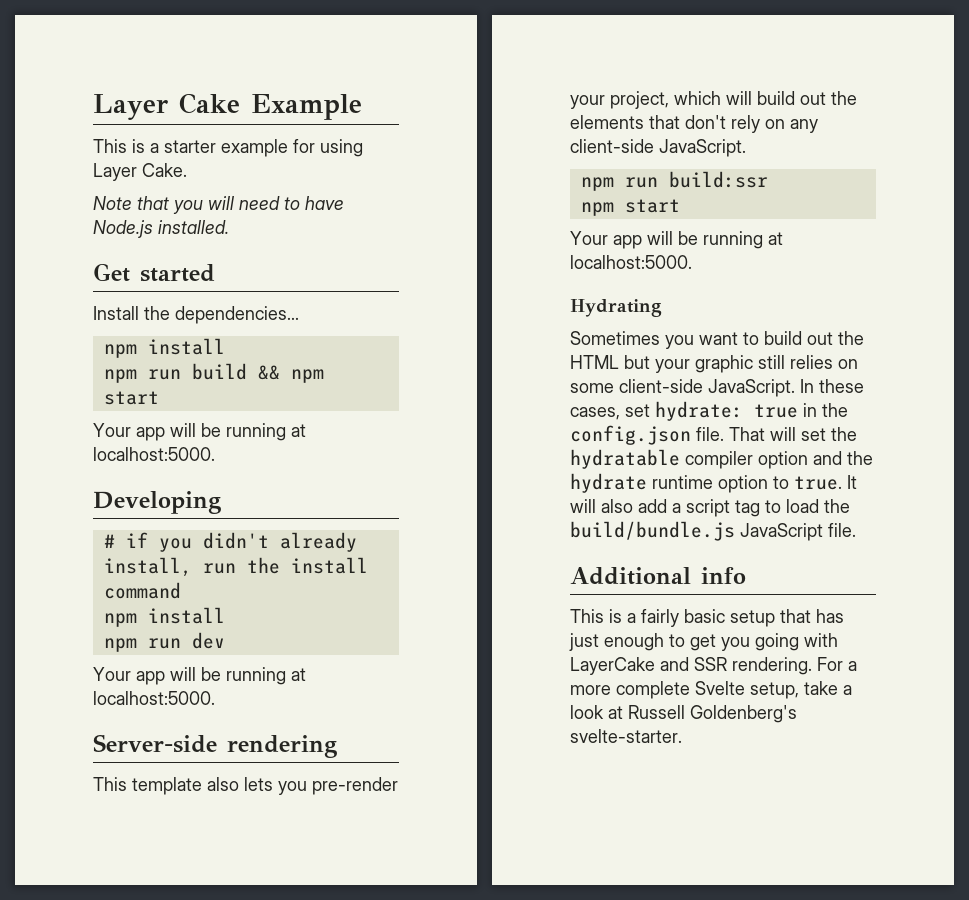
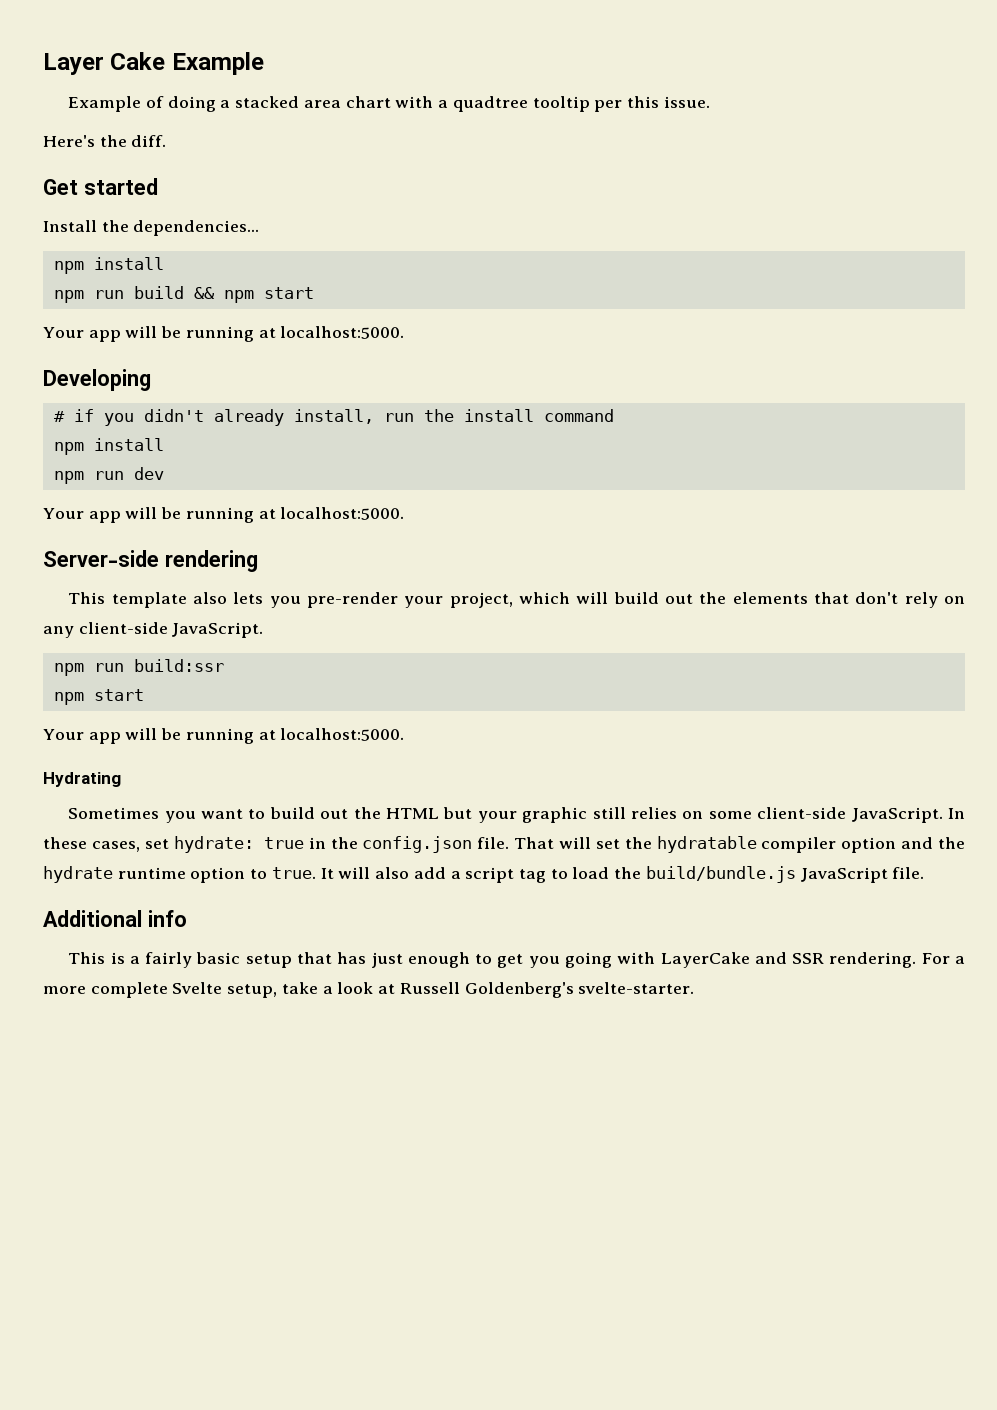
- This is a starter example for using Layer Cake.
- Note that you will need to have Node.js installed.
+ Example of doing a stacked area chart with a quadtree tooltip per this issue.
+ Here's the diff.

